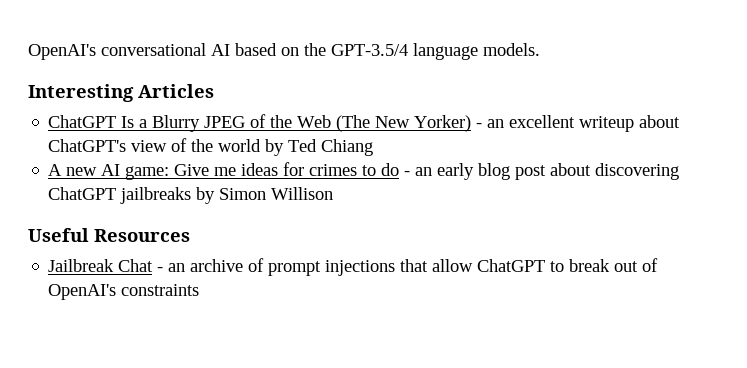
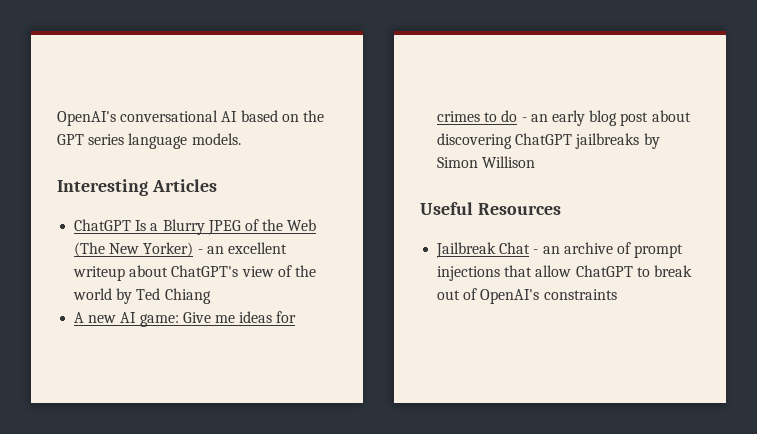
- OpenAI's conversational AI based on the GPT-3.5/4 language models.
+ OpenAI's conversational AI based on the GPT series language models.

